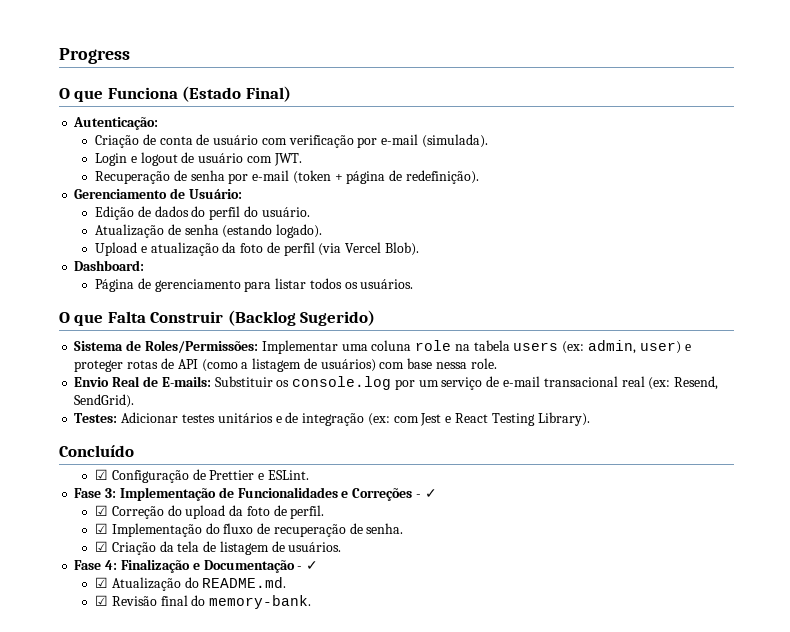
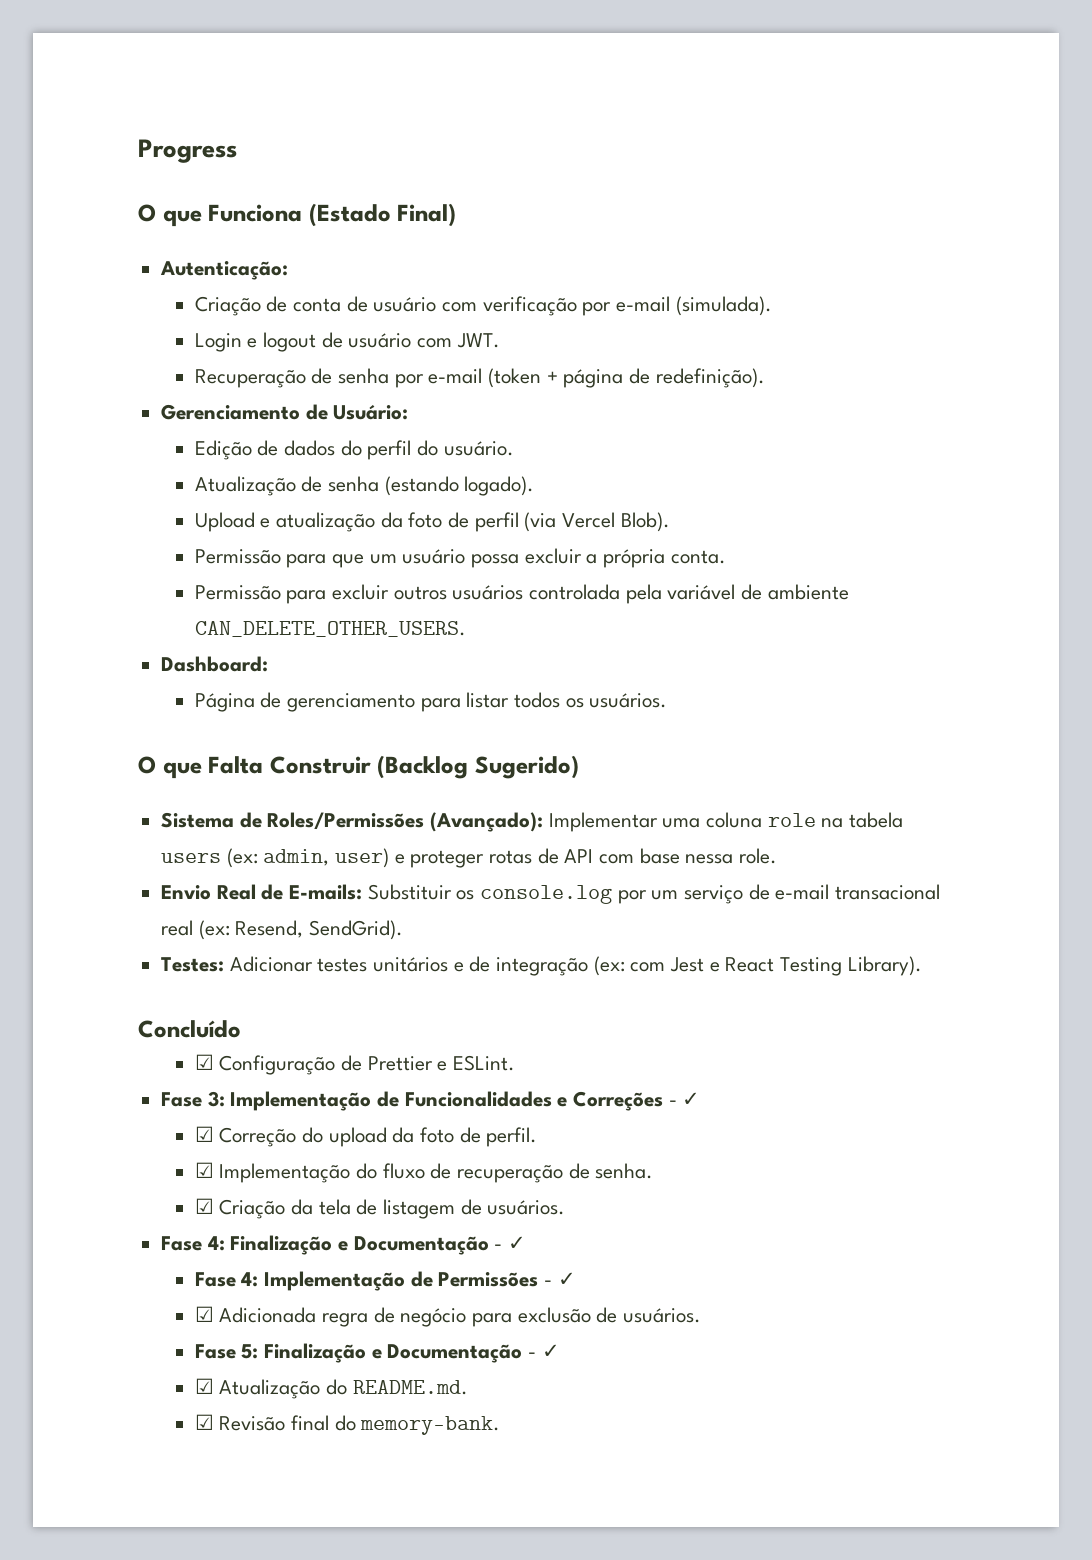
+ Permissão para que um usuário possa excluir a própria conta.
+ Permissão para excluir outros usuários controlada pela variável de ambiente CAN_DELETE_OTHER_USERS.
- Sistema de Roles/Permissões: Implementar uma coluna role na tabela users (ex: admin, user) e proteger rotas de API (como a listagem de usuários) com base nessa role.
+ Sistema de Roles/Permissões (Avançado): Implementar uma coluna role na tabela users (ex: admin, user) e proteger rotas de API com base nessa role.
+ Fase 4: Implementação de Permissões - ✓
+ ☑ Adicionada regra de negócio para exclusão de usuários.
+ Fase 5: Finalização e Documentação - ✓

